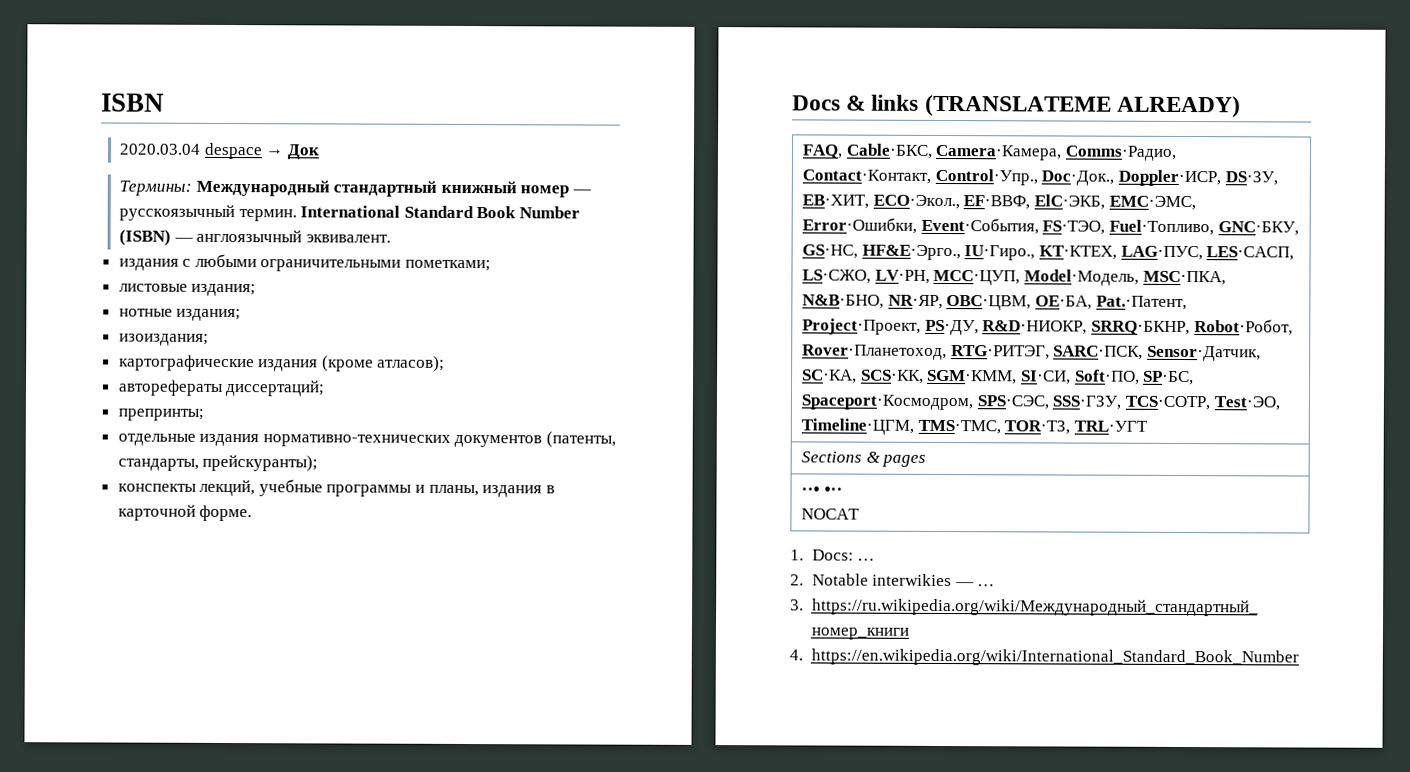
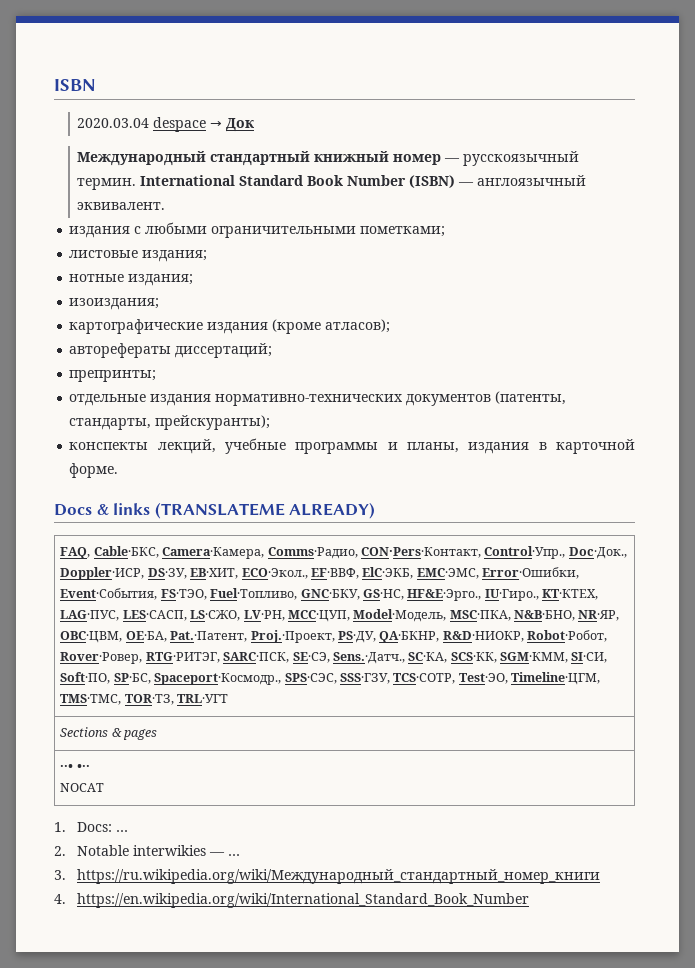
- Термины: Международный стандартный книжный номер — русскоязычный термин.
+ Международный стандартный книжный номер — русскоязычный термин.
- FAQ, Cable·БКС, Camera·Камера, Comms·Радио, Contact·Контакт, Control·Упр., Doc·Док., Doppler·ИСР, DS·ЗУ, EB·ХИТ, ECO·Экол., EF·ВВФ, ElC·ЭКБ, EMC·ЭМС, Error·Ошибки, Event·События, FS·ТЭО, Fuel·Топливо, GNC·БКУ, GS·НС, HF&E·Эрго., IU·Гиро., KT·КТЕХ, LAG·ПУC, LES·САСП, LS·СЖО, LV·РН, MCC·ЦУП, Model·Модель, MSC·ПКА, N&B·БНО, NR·ЯР, OBC·ЦВМ, OE·БА, Pat.·Патент, Project·Проект, PS·ДУ, R&D·НИОКР, SRRQ·БКНР, Robot·Робот, Rover·Планетоход, RTG·РИТЭГ, SARC·ПСК, Sensor·Датчик, SC·КА, SCS·КК, SGM·КММ, SI·СИ, Soft·ПО, SP·БС, Spaceport·Космодром, SPS·СЭС, SSS·ГЗУ, TCS·СОТР, Test·ЭО, Timeline·ЦГМ, TMS·ТМС, TOR·ТЗ, TRL·УГТ
+ FAQ, Cable·БКС, Camera·Камера, Comms·Радио, CON·Pers·Контакт, Control·Упр., Doc·Док., Doppler·ИСР, DS·ЗУ, EB·ХИТ, ECO·Экол., EF·ВВФ, ElC·ЭКБ, EMC·ЭМС, Error·Ошибки, Event·События, FS·ТЭО, Fuel·Топливо, GNC·БКУ, GS·НС, HF&E·Эрго., IU·Гиро., KT·КТЕХ, LAG·ПУC, LES·САСП, LS·СЖО, LV·РН, MCC·ЦУП, Model·Модель, MSC·ПКА, N&B·БНО, NR·ЯР, OBC·ЦВМ, OE·БА, Pat.·Патент, Proj.·Проект, PS·ДУ, QA·БКНР, R&D·НИОКР, Robot·Робот, Rover·Ровер, RTG·РИТЭГ, SARC·ПСК, SE·СЭ, Sens.·Датч., SC·КА, SCS·КК, SGM·КММ, SI·СИ, Soft·ПО, SP·БС, Spaceport·Космодр., SPS·СЭС, SSS·ГЗУ, TCS·СОТР, Test·ЭО, Timeline·ЦГМ, TMS·ТМС, TOR·ТЗ, TRL·УГТ

